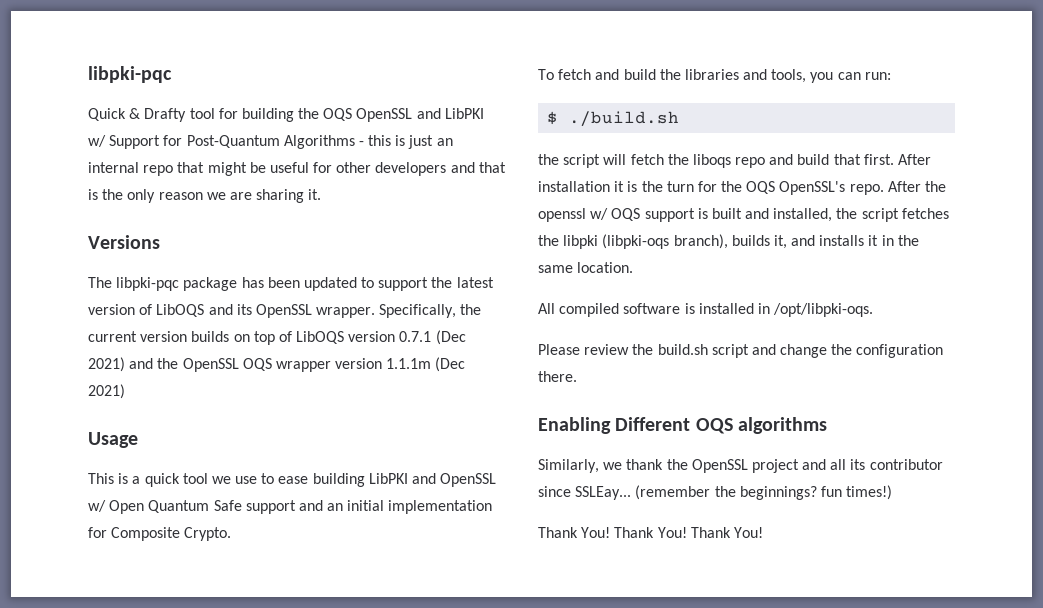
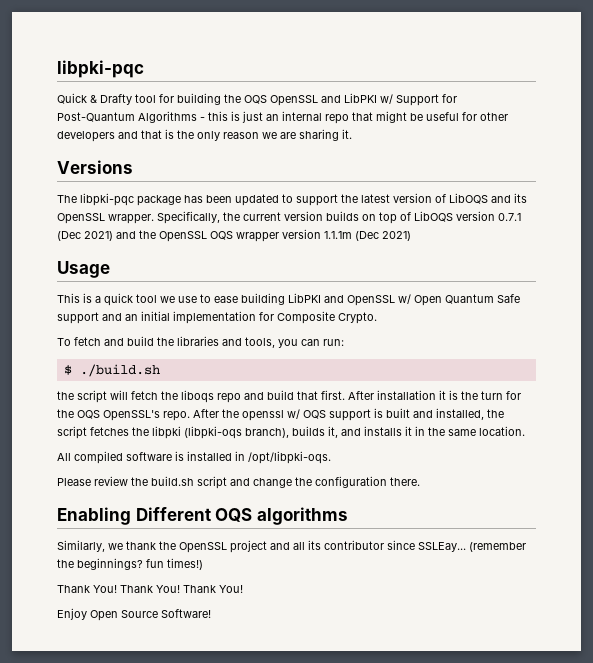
+ Enjoy Open Source Software!

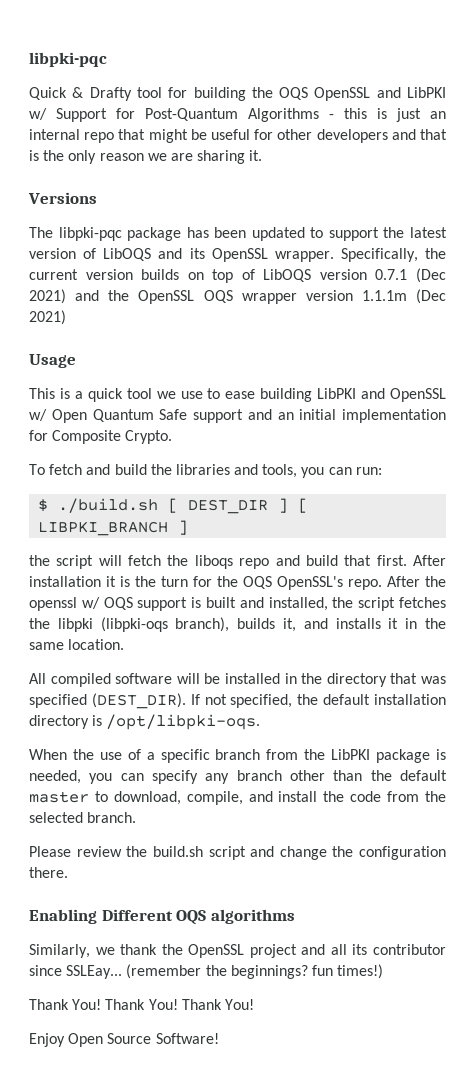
- $ ./build.sh
+ $ ./build.sh [ DEST_DIR ] [ LIBPKI_BRANCH ]
- All compiled software is installed in /opt/libpki-oqs.
+ All compiled software will be installed in the directory that was specified (DEST_DIR). If not specified, the default installation directory is /opt/libpki-oqs.
+ When the use of a specific branch from the LibPKI package is needed, you can specify any branch other than the default master to download, compile, and install the code from the selected branch.

